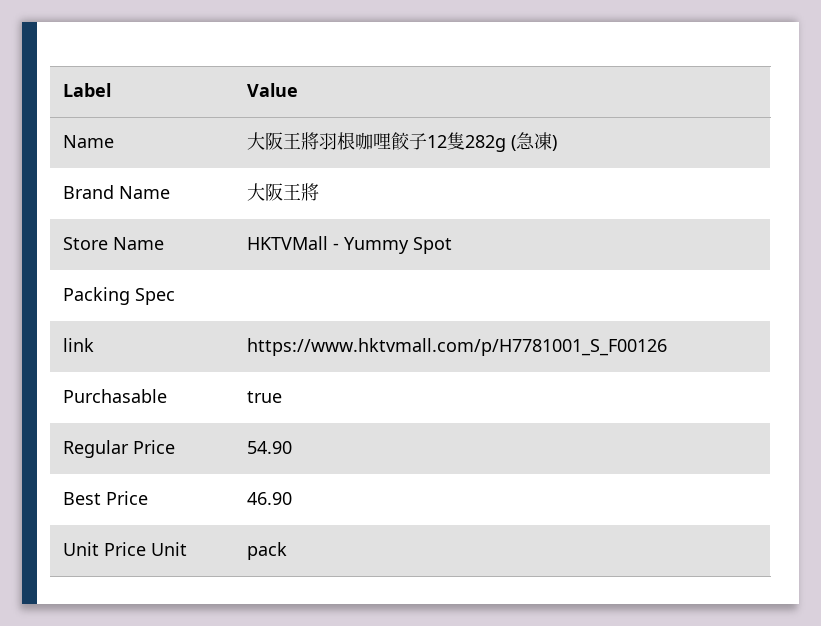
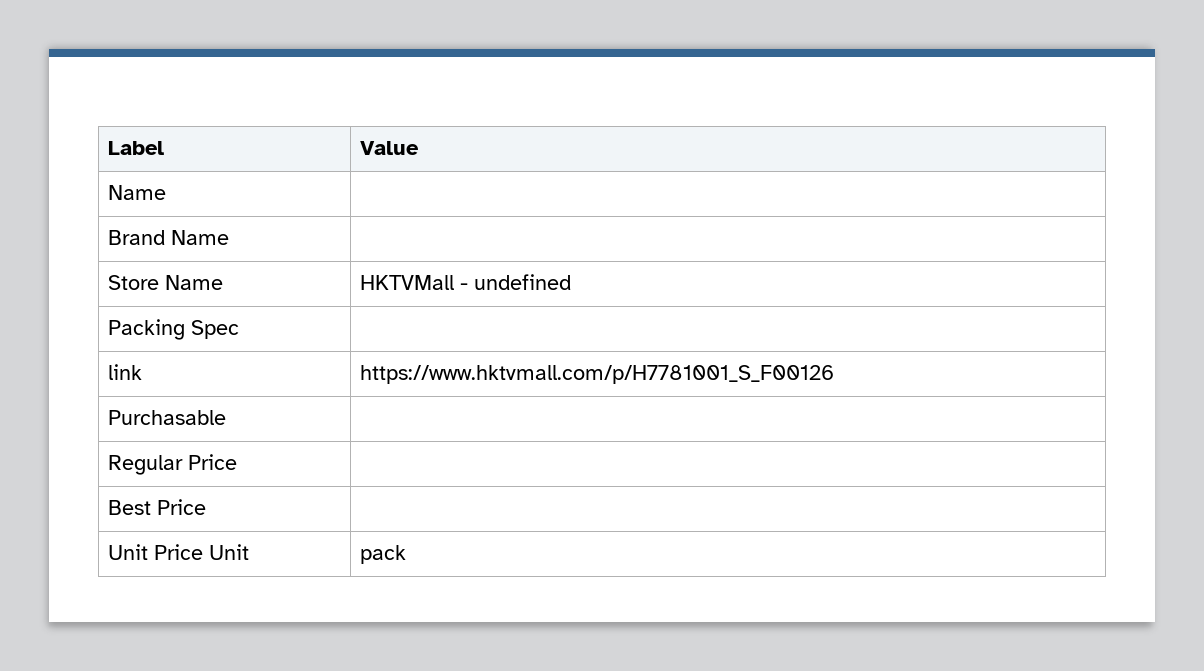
  Label | Value
- Name | 大阪王將羽根咖哩餃子12隻282g (急凍)
+ Name |
- Brand Name | 大阪王將
+ Brand Name |
- Store Name | HKTVMall - Yummy Spot
+ Store Name | HKTVMall - undefined
- Purchasable | true
+ Purchasable |
- Regular Price | 54.90
+ Regular Price |
- Best Price | 46.90
+ Best Price |

